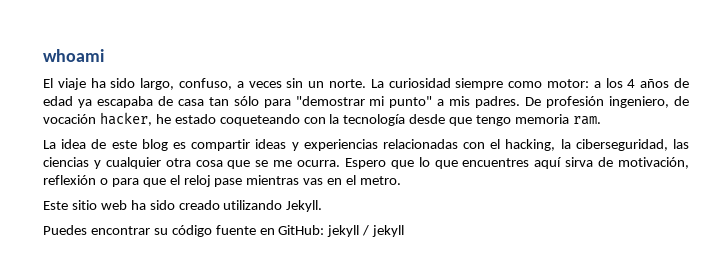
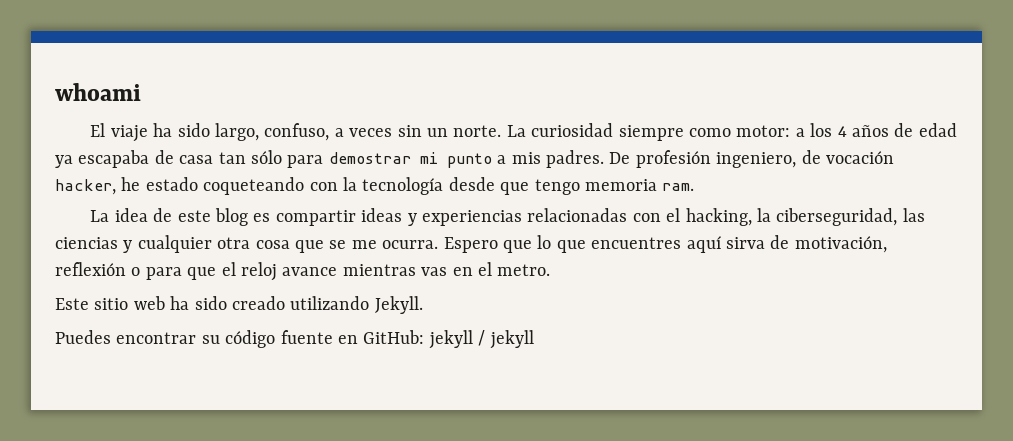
- La curiosidad siempre como motor: a los 4 años de edad ya escapaba de casa tan sólo para "demostrar mi punto" a mis padres.
+ La curiosidad siempre como motor: a los 4 años de edad ya escapaba de casa tan sólo para demostrar mi punto a mis padres.
- Espero que lo que encuentres aquí sirva de motivación, reflexión o para que el reloj pase mientras vas en el metro.
+ Espero que lo que encuentres aquí sirva de motivación, reflexión o para que el reloj avance mientras vas en el metro.

